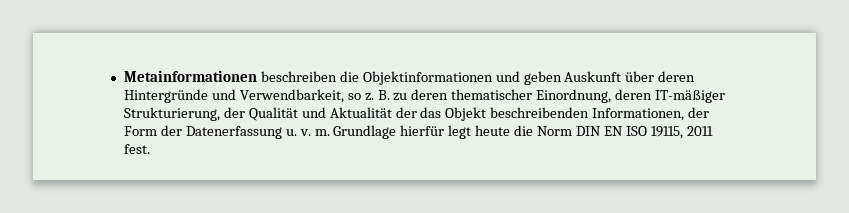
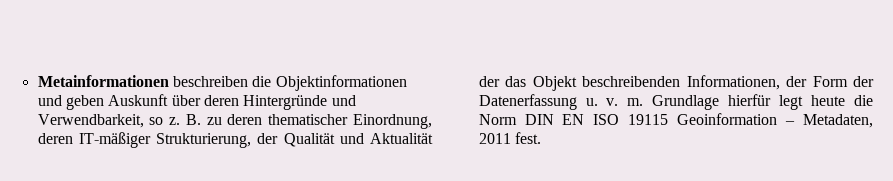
- Grundlage hierfür legt heute die Norm DIN EN ISO 19115, 2011 fest.
+ Grundlage hierfür legt heute die Norm DIN EN ISO 19115 Geoinformation – Metadaten, 2011 fest.

